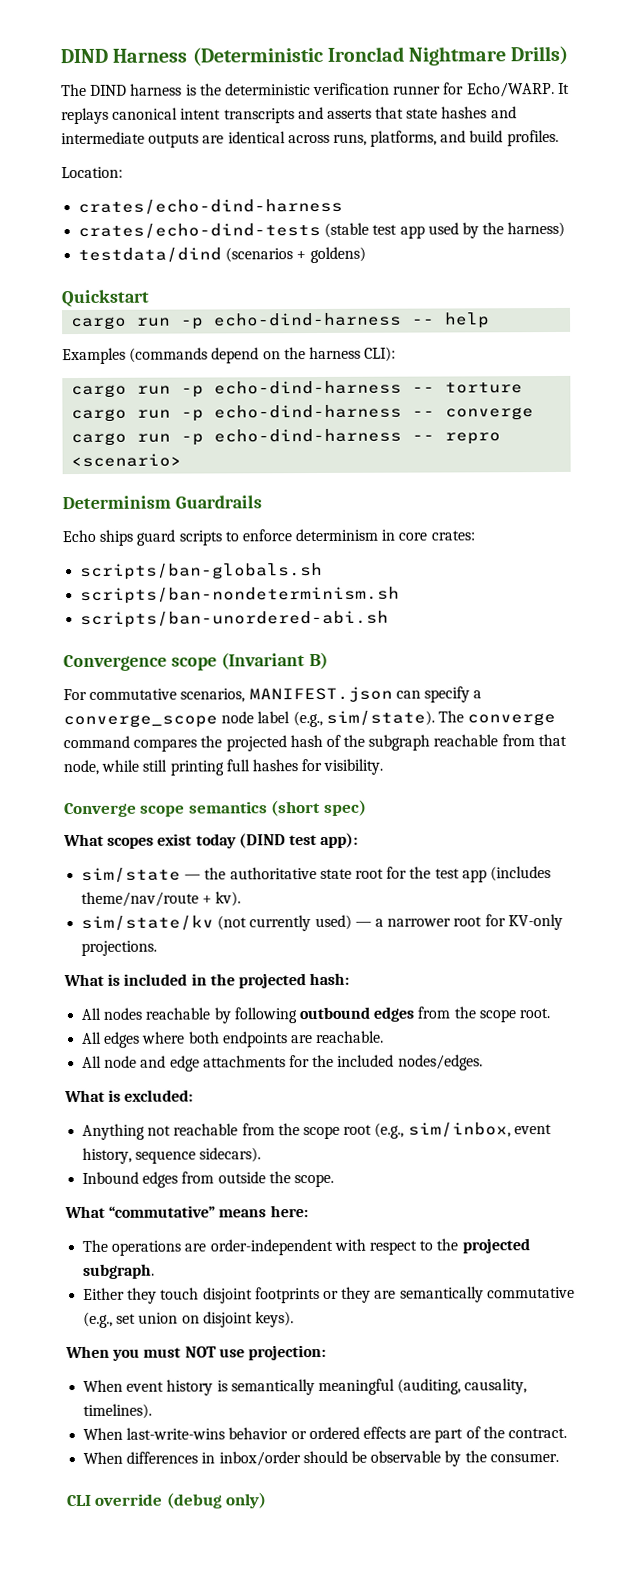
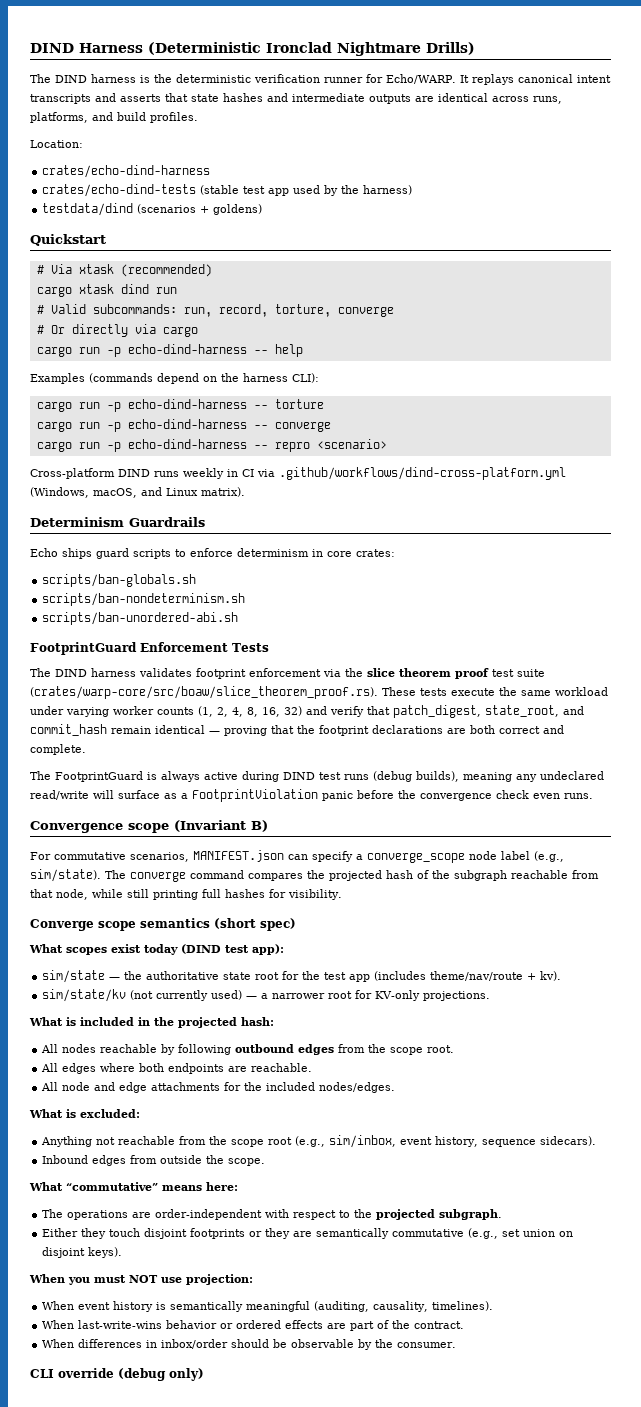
+ # Via xtask (recommended)
+ cargo xtask dind run
+ # Valid subcommands: run, record, torture, converge
+ # Or directly via cargo
+ Cross-platform DIND runs weekly in CI via .github/workflows/dind-cross-platform.yml (Windows, macOS, and Linux matrix).
+ FootprintGuard Enforcement Tests
+ The DIND harness validates footprint enforcement via the slice theorem proof test suite (crates/warp-core/src/boaw/slice_theorem_proof.rs). These tests execute the same workload under varying worker counts (1, 2, 4, 8, 16, 32) and verify that patch_digest, state_root, and commit_hash remain identical — proving that the footprint declarations are both correct and complete.
+ The FootprintGuard is always active during DIND test runs (debug builds), meaning any undeclared read/write will surface as a FootprintViolation panic before the convergence check even runs.

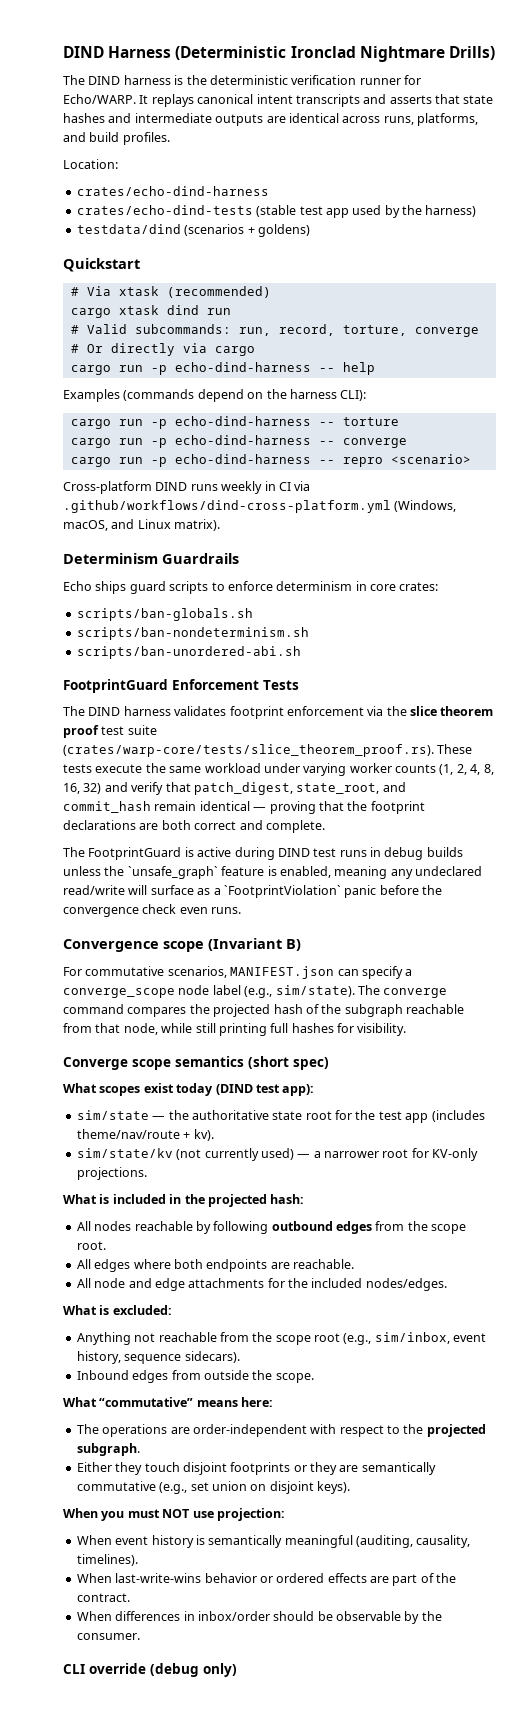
- The DIND harness validates footprint enforcement via the slice theorem proof test suite (crates/warp-core/src/boaw/slice_theorem_proof.rs). These tests execute the same workload under varying worker counts (1, 2, 4, 8, 16, 32) and verify that patch_digest, state_root, and commit_hash remain identical — proving that the footprint declarations are both correct and complete.
+ The DIND harness validates footprint enforcement via the slice theorem proof test suite (crates/warp-core/tests/slice_theorem_proof.rs). These tests execute the same workload under varying worker counts (1, 2, 4, 8, 16, 32) and verify that patch_digest, state_root, and commit_hash remain identical — proving that the footprint declarations are both correct and complete.
- The FootprintGuard is always active during DIND test runs (debug builds), meaning any undeclared read/write will surface as a FootprintViolation panic before the convergence check even runs.
+ The FootprintGuard is active during DIND test runs in debug builds unless the `unsafe_graph` feature is enabled, meaning any undeclared read/write will surface as a `FootprintViolation` panic before the convergence check even runs.

